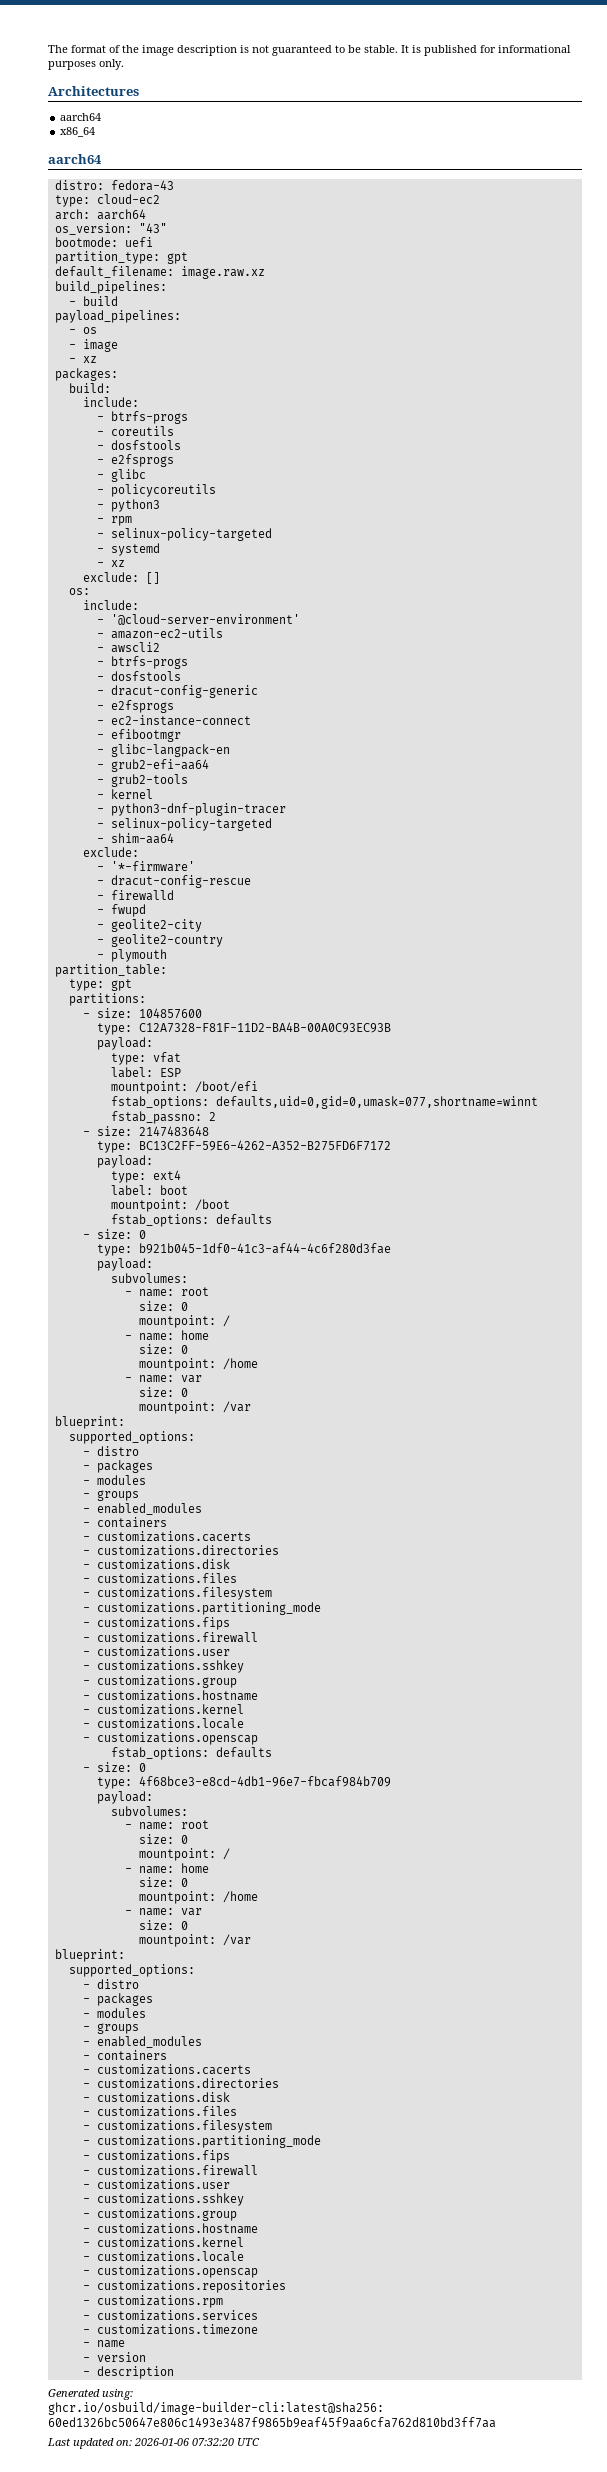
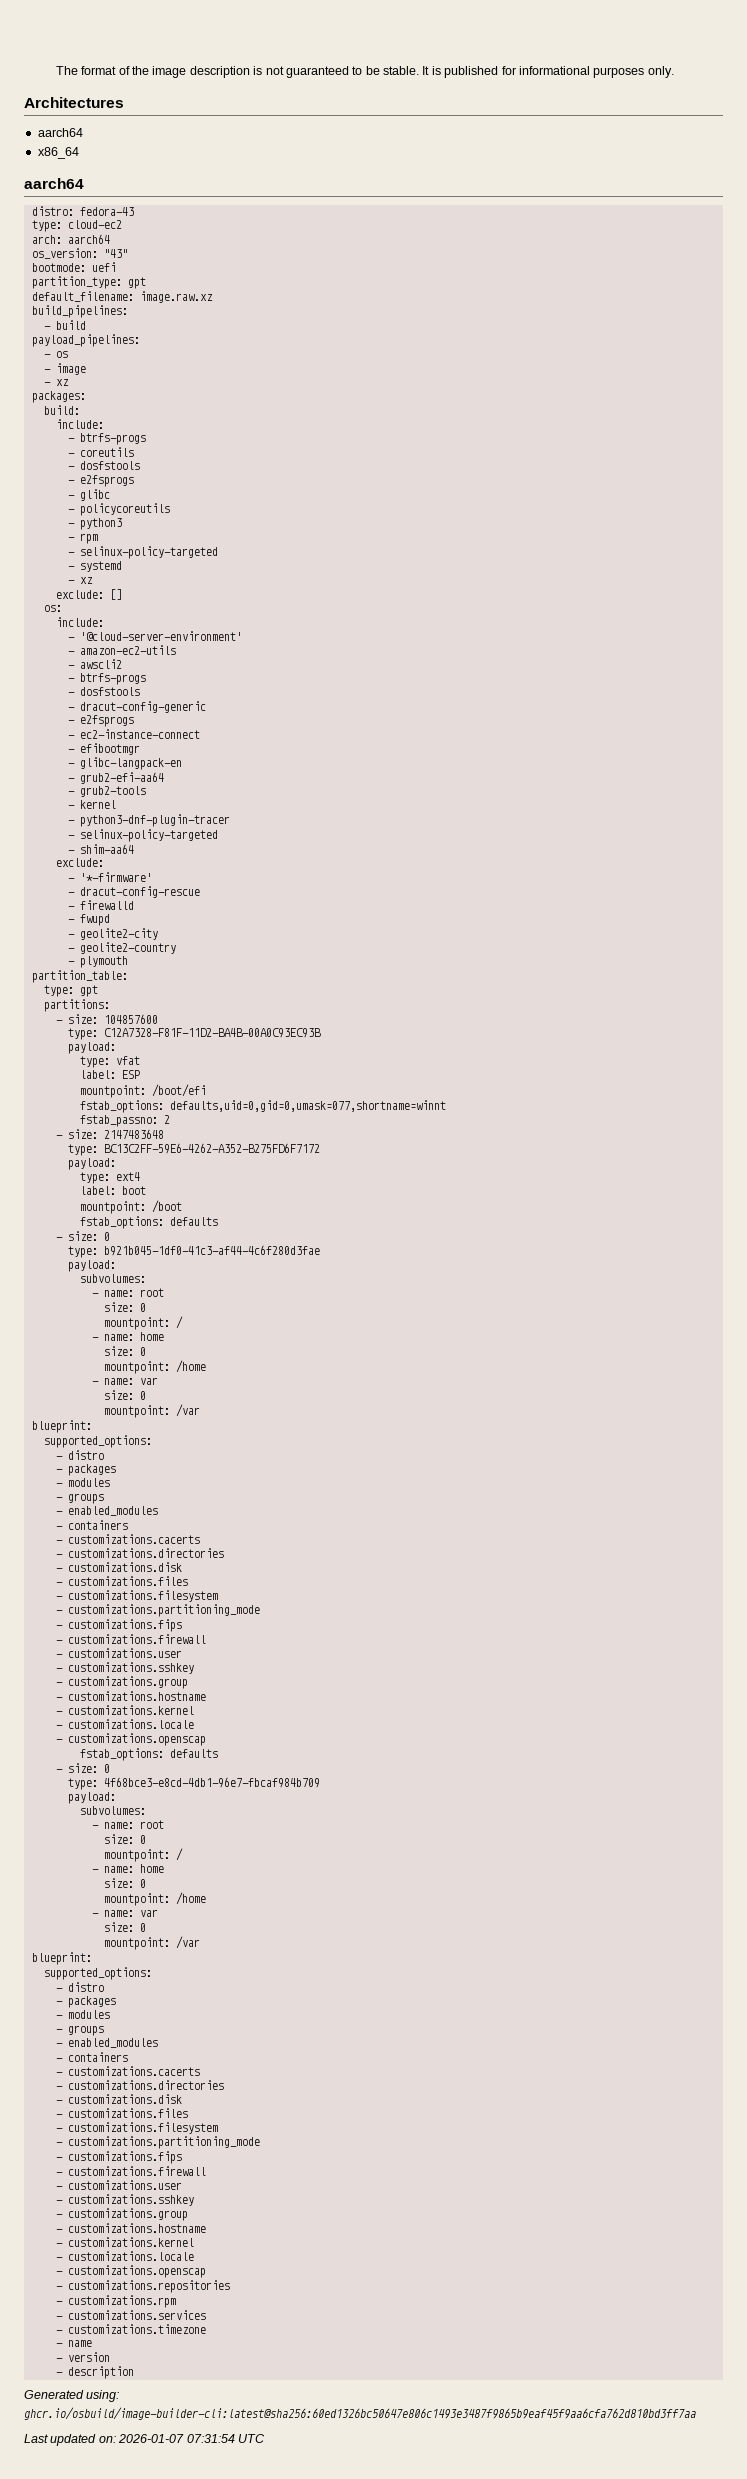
- Last updated on: 2026-01-06 07:32:20 UTC
+ Last updated on: 2026-01-07 07:31:54 UTC

